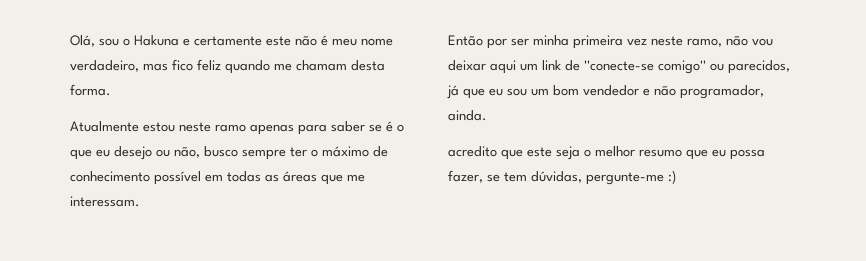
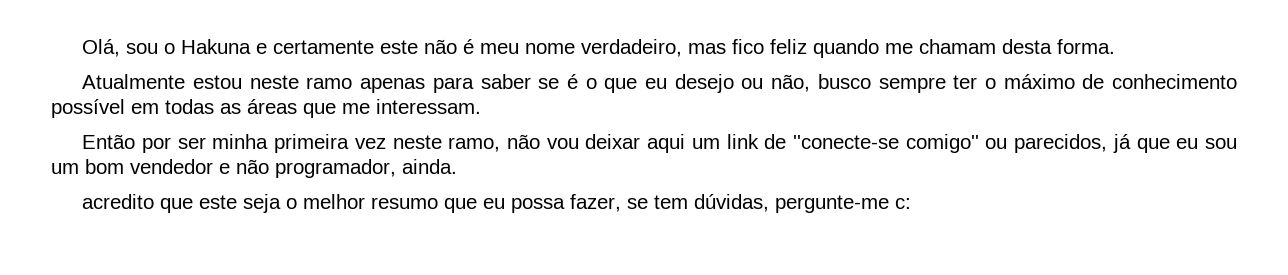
- acredito que este seja o melhor resumo que eu possa fazer, se tem dúvidas, pergunte-me :)
+ acredito que este seja o melhor resumo que eu possa fazer, se tem dúvidas, pergunte-me c:

